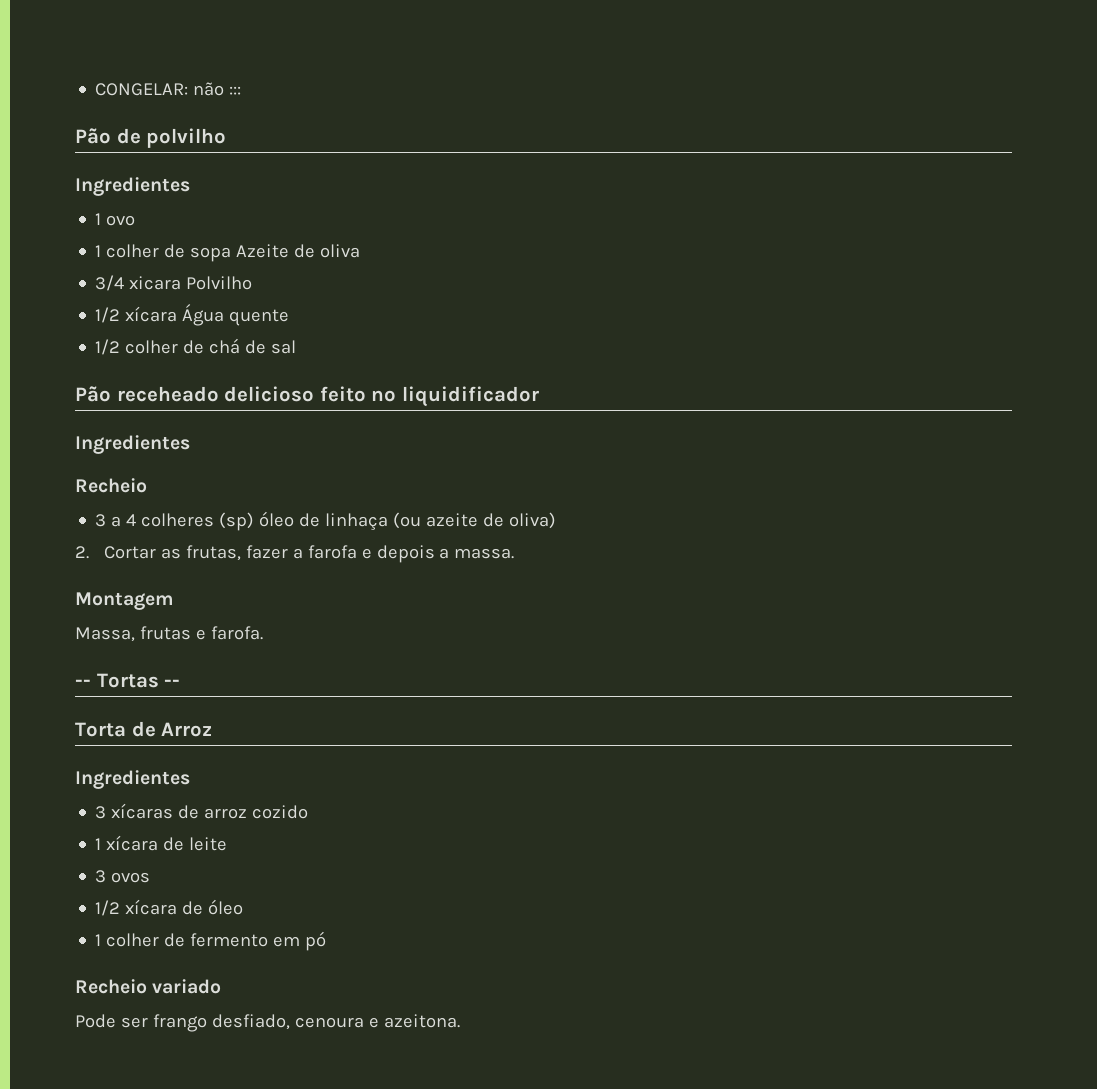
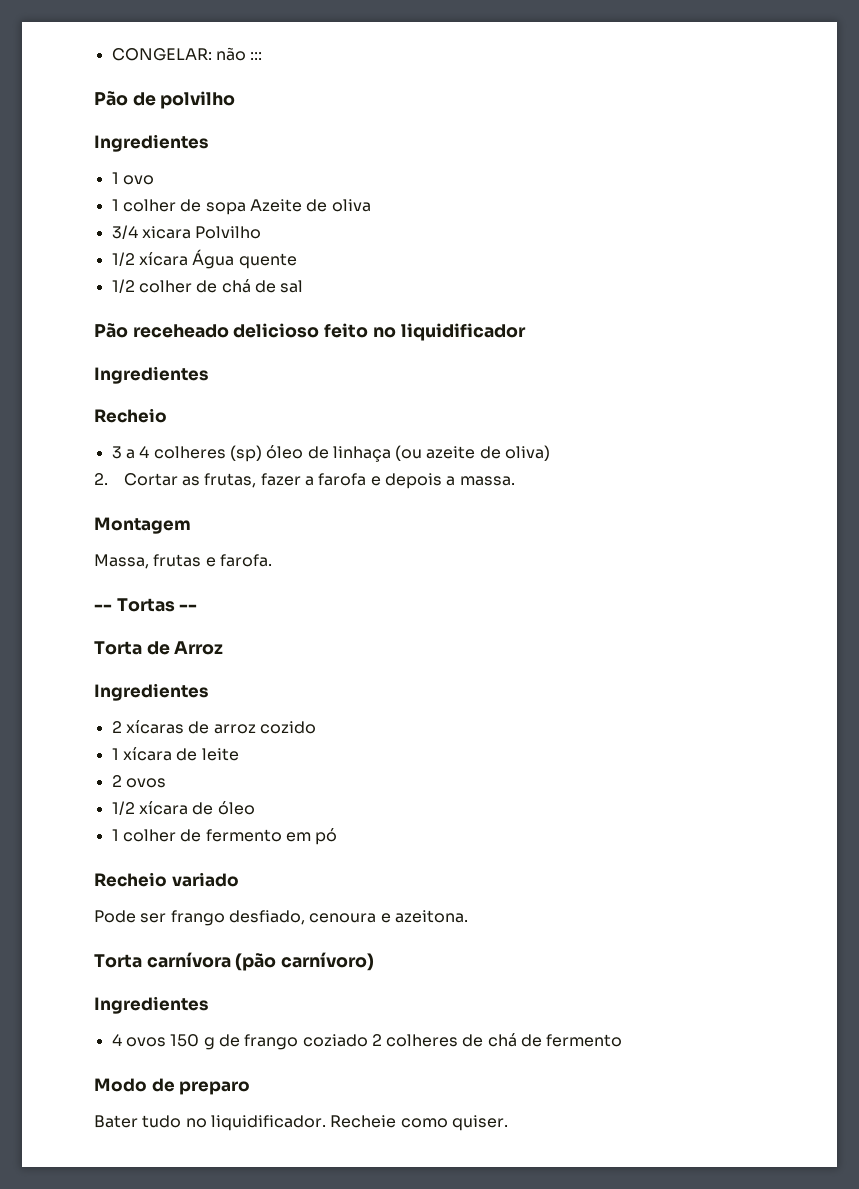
- 3 xícaras de arroz cozido
+ 2 xícaras de arroz cozido
- 3 ovos
+ 2 ovos
+ Torta carnívora (pão carnívoro)
+ Ingredientes
+ 4 ovos 150 g de frango coziado 2 colheres de chá de fermento
+ Modo de preparo
+ Bater tudo no liquidificador. Recheie como quiser.

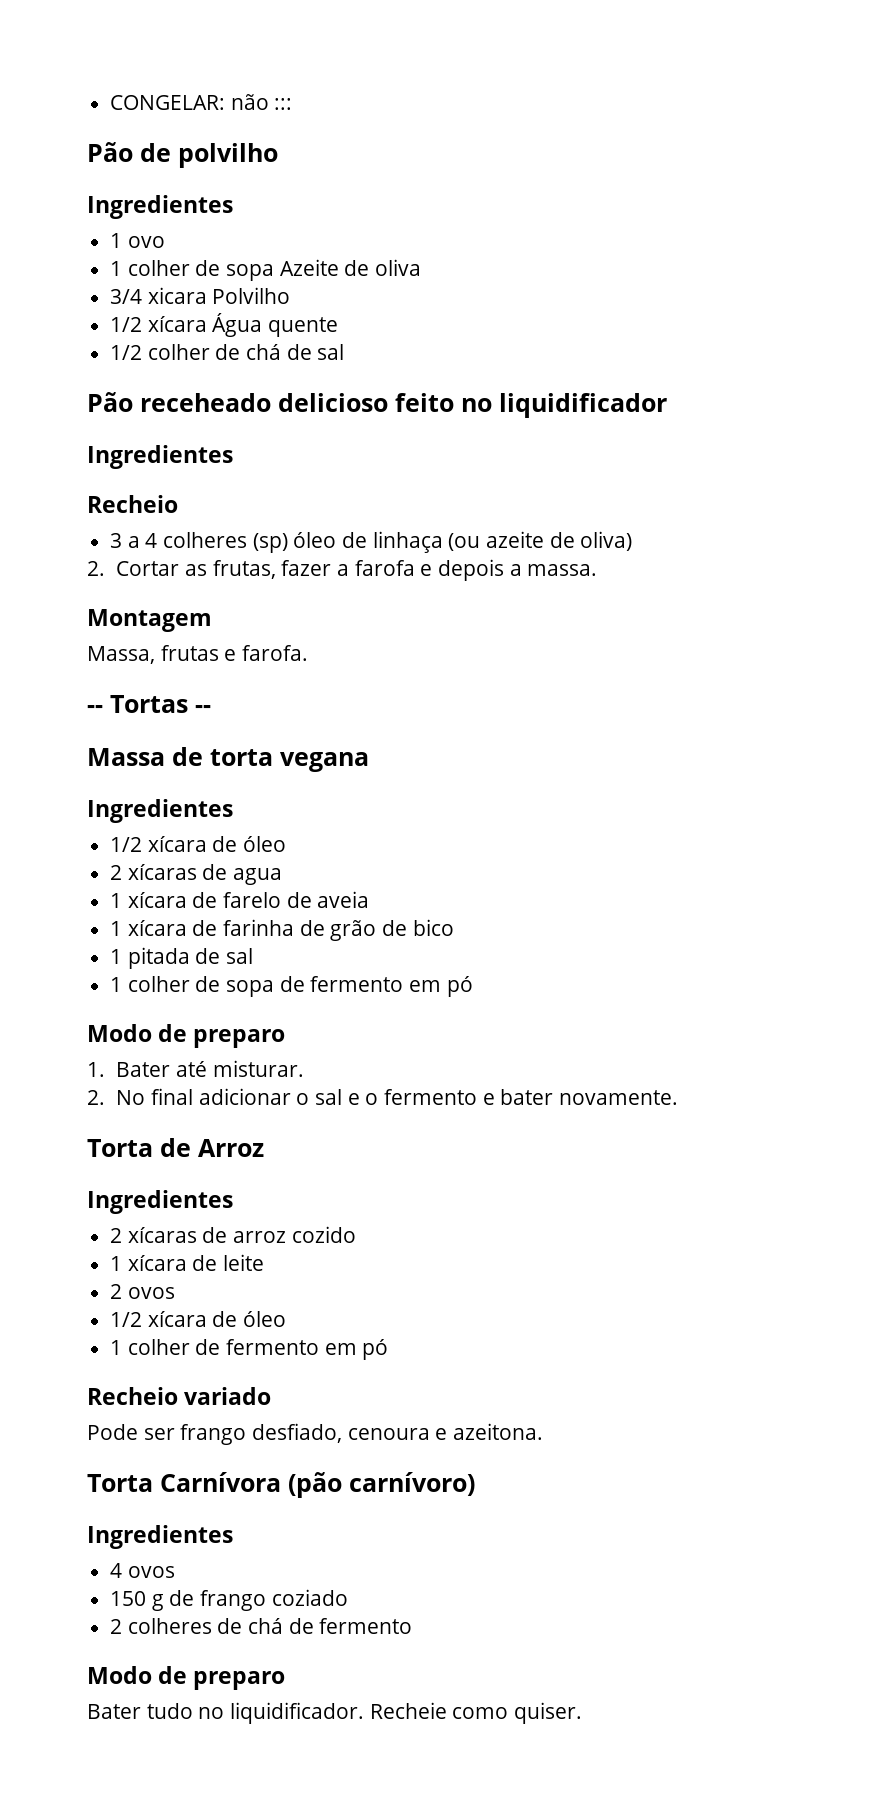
+ Massa de torta vegana
+ Ingredientes
+ 1/2 xícara de óleo
+ 2 xícaras de agua
+ 1 xícara de farelo de aveia
+ 1 xícara de farinha de grão de bico
+ 1 pitada de sal
+ 1 colher de sopa de fermento em pó
+ Modo de preparo
+ 1. Bater até misturar.
+ 2. No final adicionar o sal e o fermento e bater novamente.
- Torta carnívora (pão carnívoro)
+ Torta Carnívora (pão carnívoro)
- 4 ovos 150 g de frango coziado 2 colheres de chá de fermento
+ 4 ovos
+ 150 g de frango coziado
+ 2 colheres de chá de fermento

